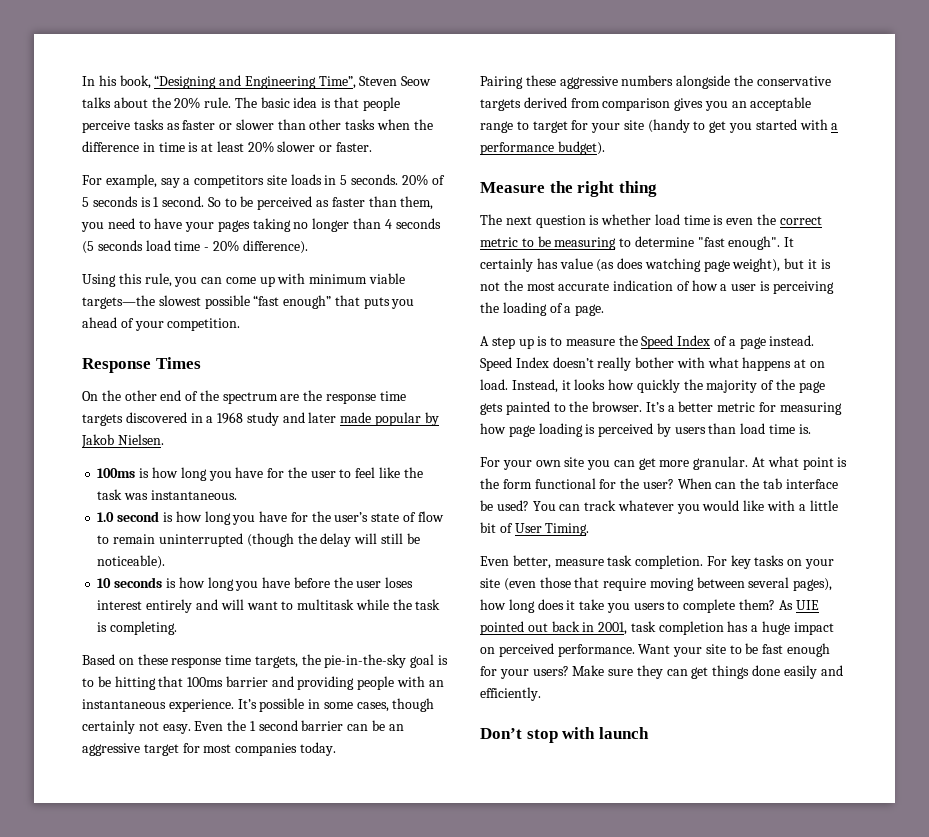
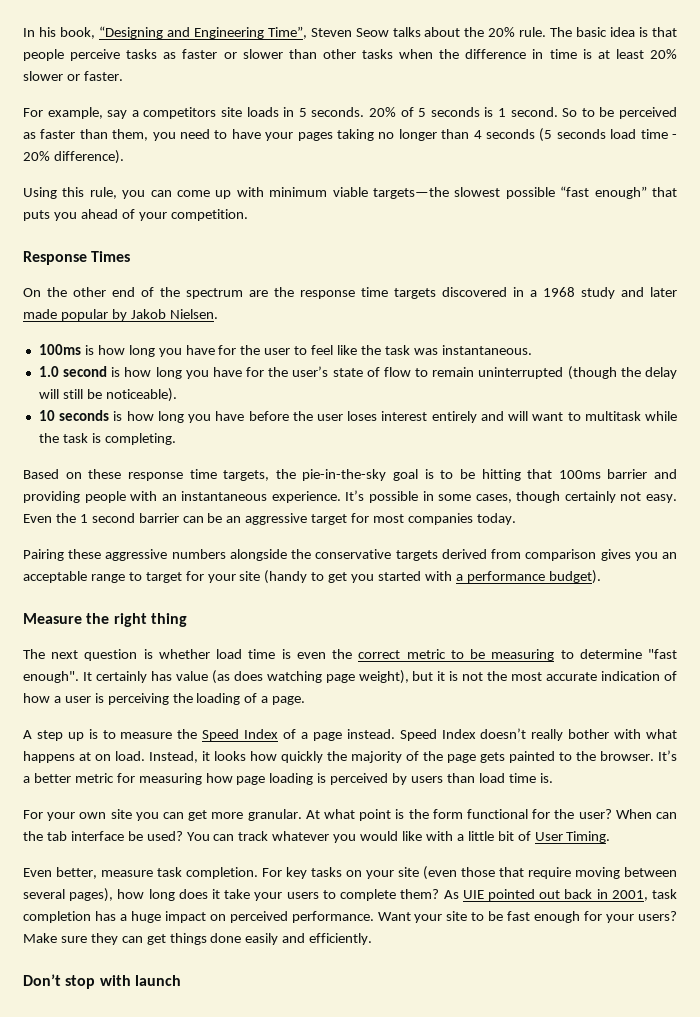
- For key tasks on your site (even those that require moving between several pages), how long does it take you users to complete them?
+ For key tasks on your site (even those that require moving between several pages), how long does it take your users to complete them?

